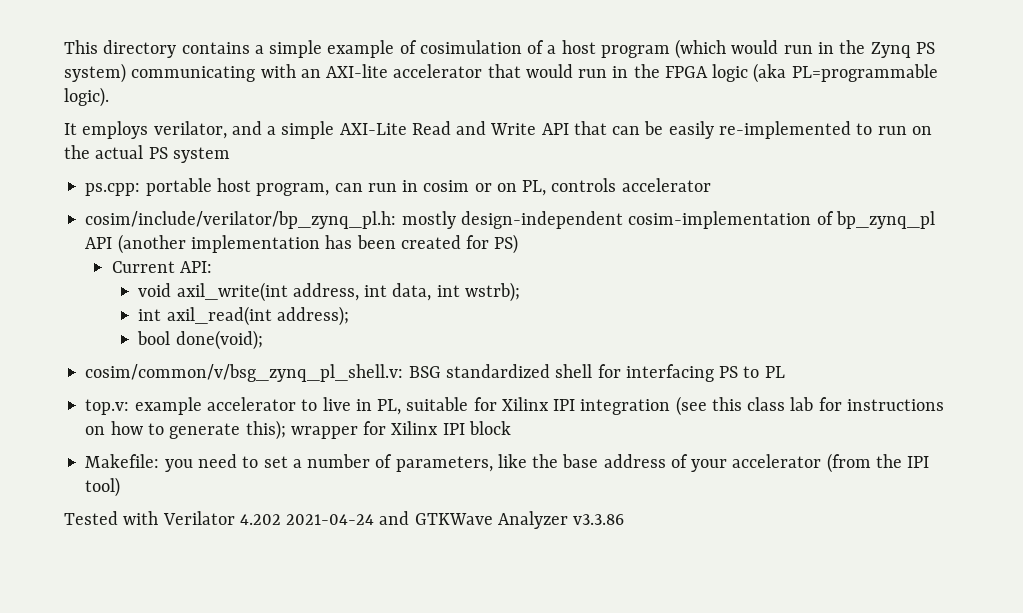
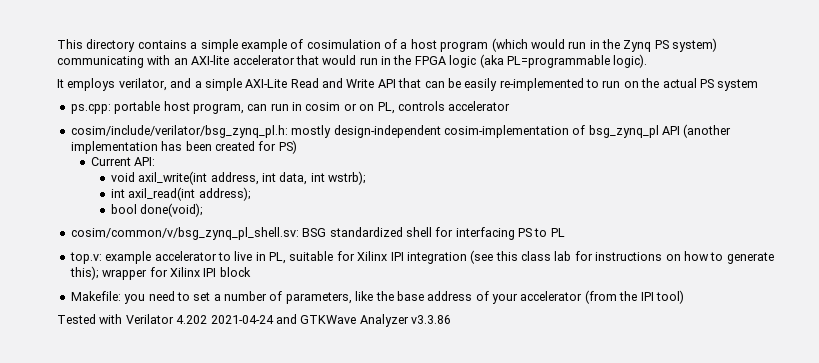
- cosim/include/verilator/bp_zynq_pl.h: mostly design-independent cosim-implementation of bp_zynq_pl API (another implementation has been created for PS)
+ cosim/include/verilator/bsg_zynq_pl.h: mostly design-independent cosim-implementation of bsg_zynq_pl API (another implementation has been created for PS)
- cosim/common/v/bsg_zynq_pl_shell.v: BSG standardized shell for interfacing PS to PL
+ cosim/common/v/bsg_zynq_pl_shell.sv: BSG standardized shell for interfacing PS to PL

